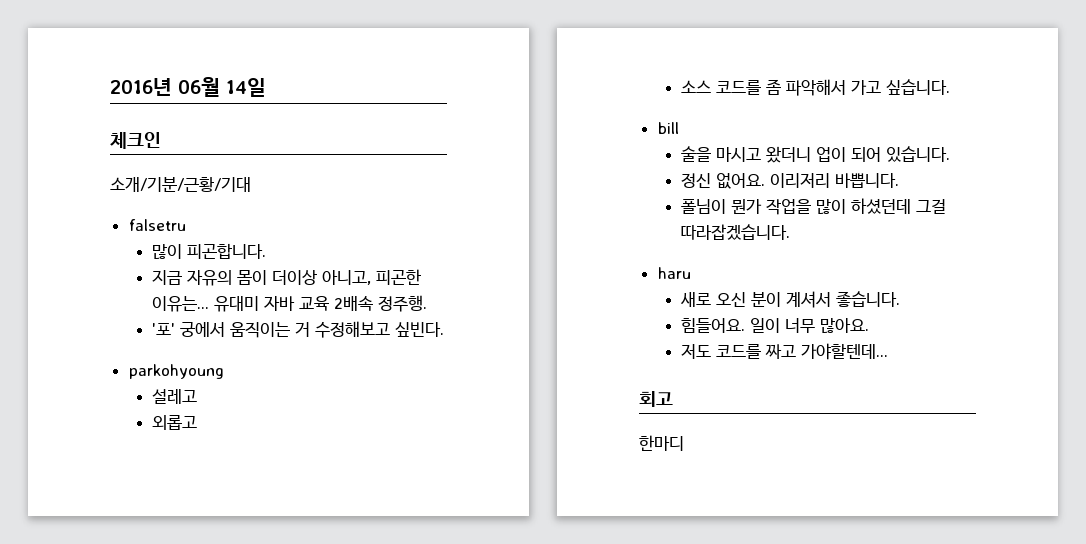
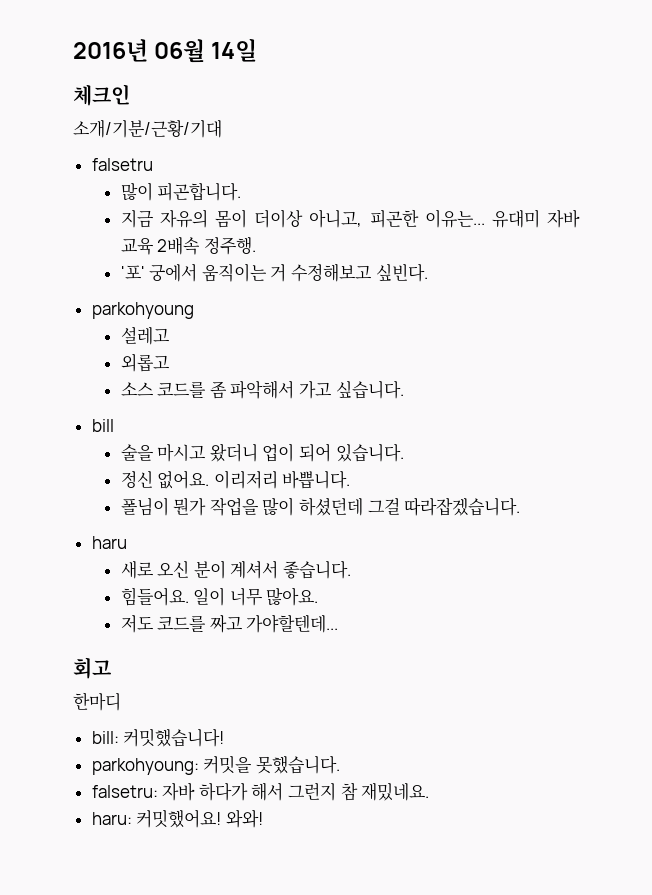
+ bill: 커밋했습니다!
+ parkohyoung: 커밋을 못했습니다.
+ falsetru: 자바 하다가 해서 그런지 참 재밌네요.
+ haru: 커밋했어요! 와와!

